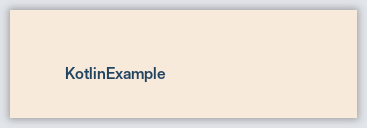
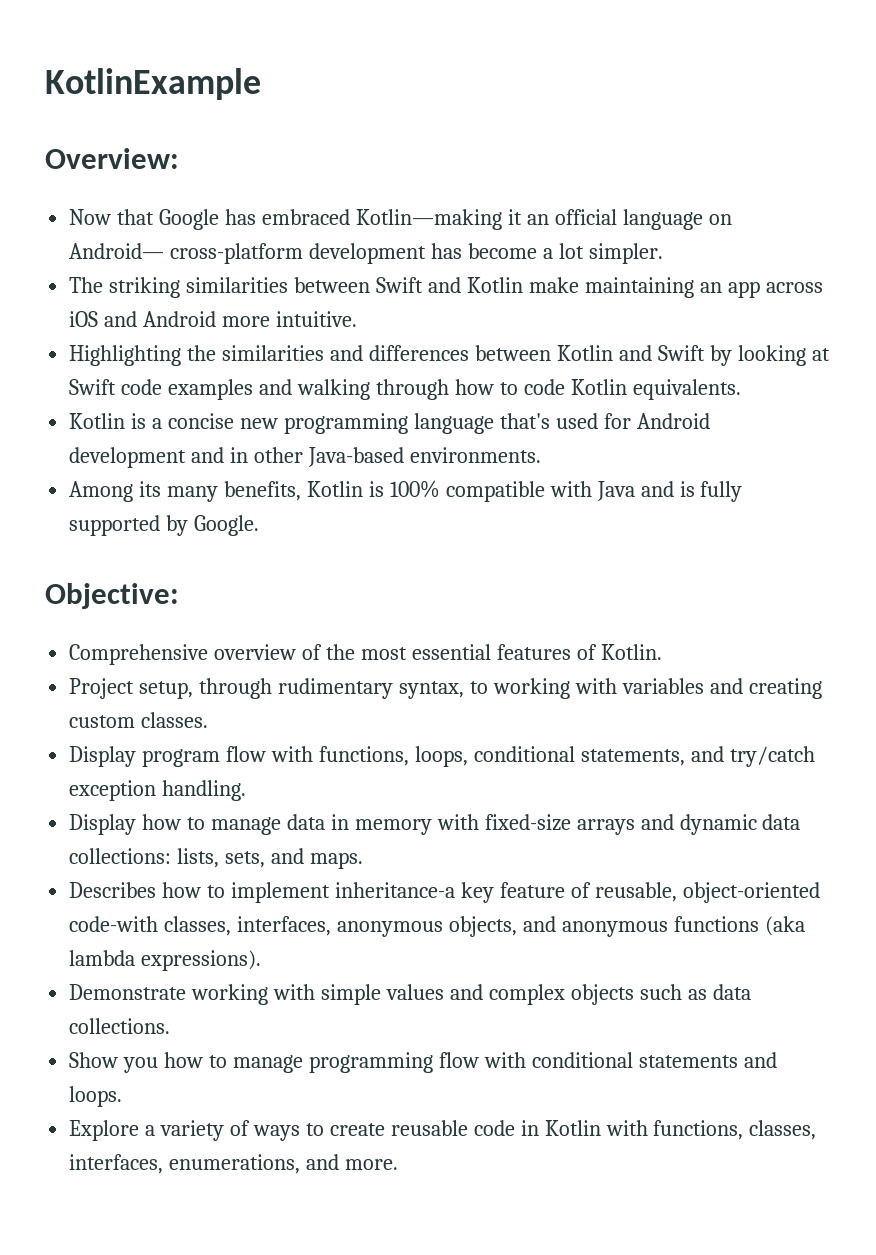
+ Overview:
+ Now that Google has embraced Kotlin—making it an official language on Android— cross-platform development has become a lot simpler.
+ The striking similarities between Swift and Kotlin make maintaining an app across iOS and Android more intuitive.
+ Highlighting the similarities and differences between Kotlin and Swift by looking at Swift code examples and walking through how to code Kotlin equivalents.
+ Kotlin is a concise new programming language that's used for Android development and in other Java-based environments.
+ Among its many benefits, Kotlin is 100% compatible with Java and is fully supported by Google.
+ Objective:
+ Comprehensive overview of the most essential features of Kotlin.
+ Project setup, through rudimentary syntax, to working with variables and creating custom classes.
+ Display program flow with functions, loops, conditional statements, and try/catch exception handling.
+ Display how to manage data in memory with fixed-size arrays and dynamic data collections: lists, sets, and maps.
+ Describes how to implement inheritance-a key feature of reusable, object-oriented code-with classes, interfaces, anonymous objects, and anonymous functions (aka lambda expressions).
+ Demonstrate working with simple values and complex objects such as data collections.
+ Show you how to manage programming flow with conditional statements and loops.
+ Explore a variety of ways to create reusable code in Kotlin with functions, classes, interfaces, enumerations, and more.

